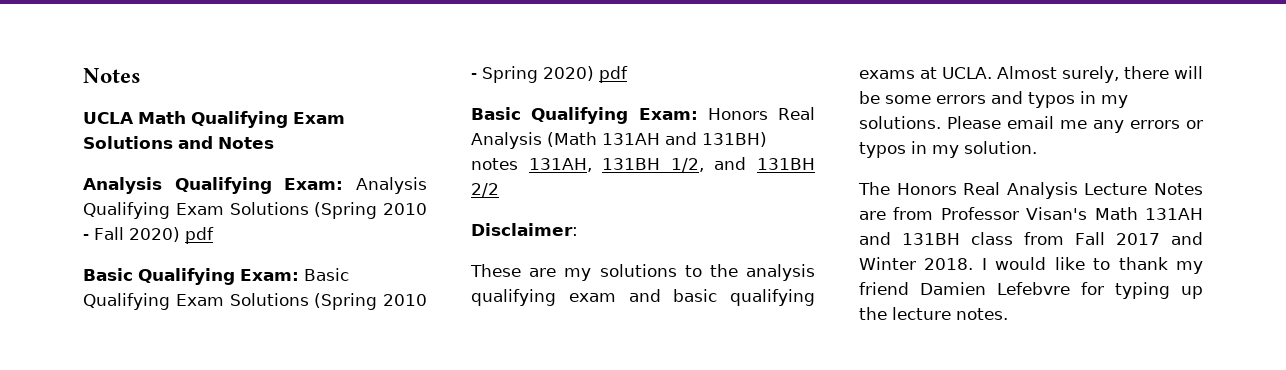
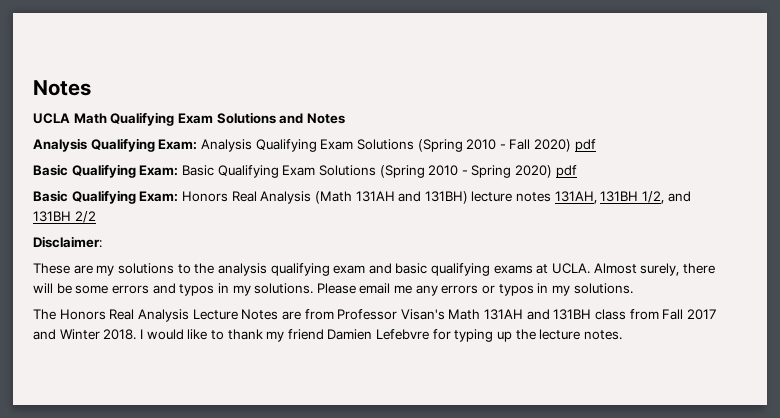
- Basic Qualifying Exam: Honors Real Analysis (Math 131AH and 131BH) notes 131AH, 131BH 1/2, and 131BH 2/2
+ Basic Qualifying Exam: Honors Real Analysis (Math 131AH and 131BH) lecture notes 131AH, 131BH 1/2, and 131BH 2/2
- Please email me any errors or typos in my solution.
+ Please email me any errors or typos in my solutions.

